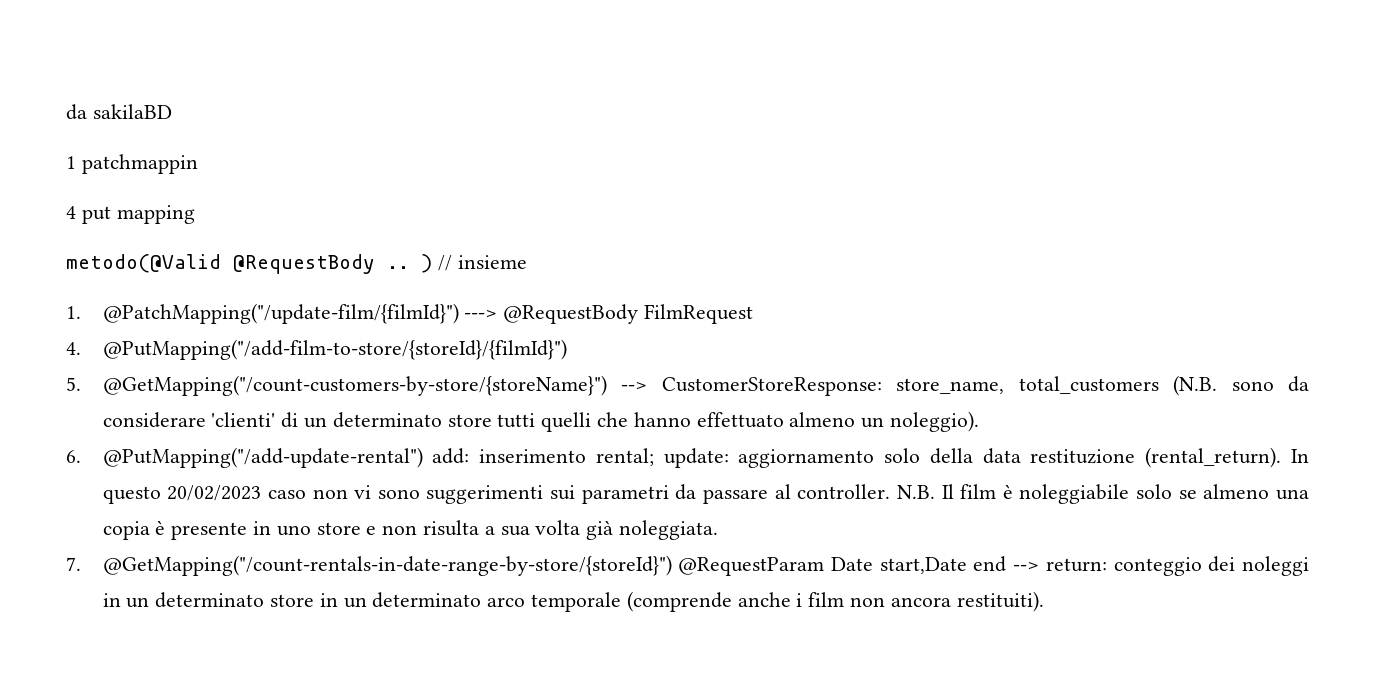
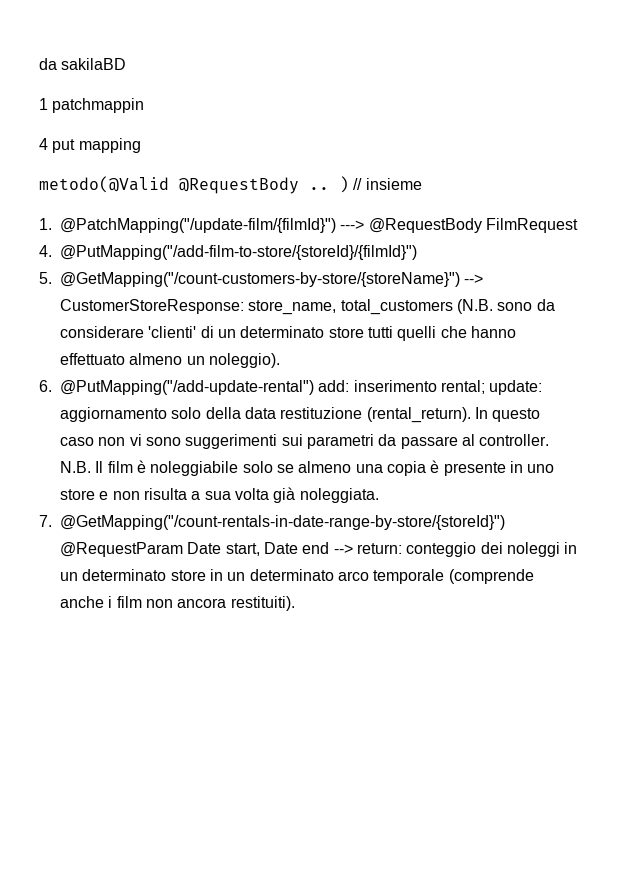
- In questo 20/02/2023 caso non vi sono suggerimenti sui parametri da passare al controller.
+ In questo caso non vi sono suggerimenti sui parametri da passare al controller.
- 7. @GetMapping("/count-rentals-in-date-range-by-store/{storeId}") @RequestParam Date start,Date end --> return: conteggio dei noleggi in un determinato store in un determinato arco temporale (comprende anche i film non ancora restituiti).
+ 7. @GetMapping("/count-rentals-in-date-range-by-store/{storeId}") @RequestParam Date start, Date end --> return: conteggio dei noleggi in un determinato store in un determinato arco temporale (comprende anche i film non ancora restituiti).

